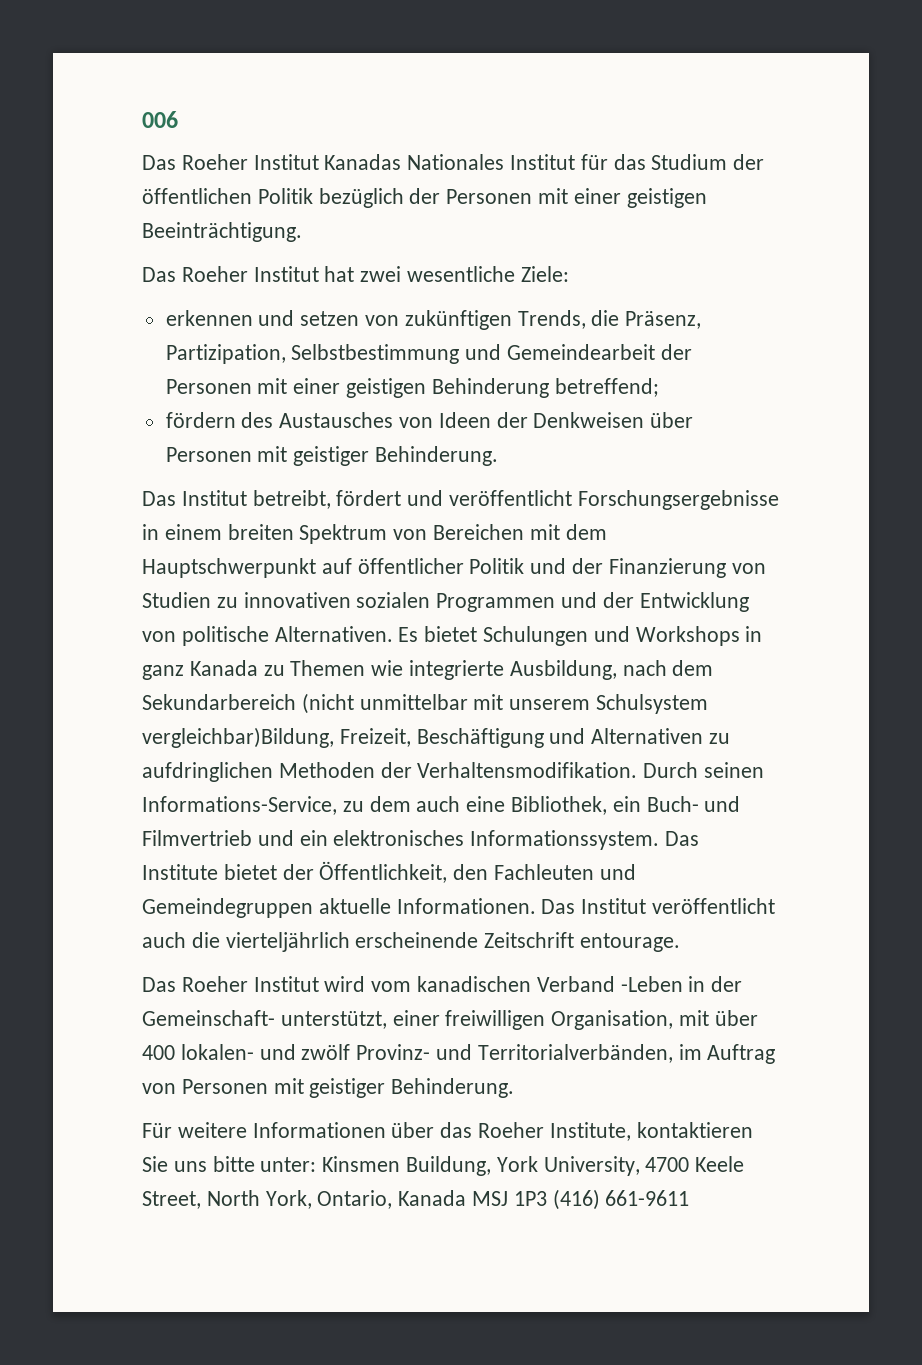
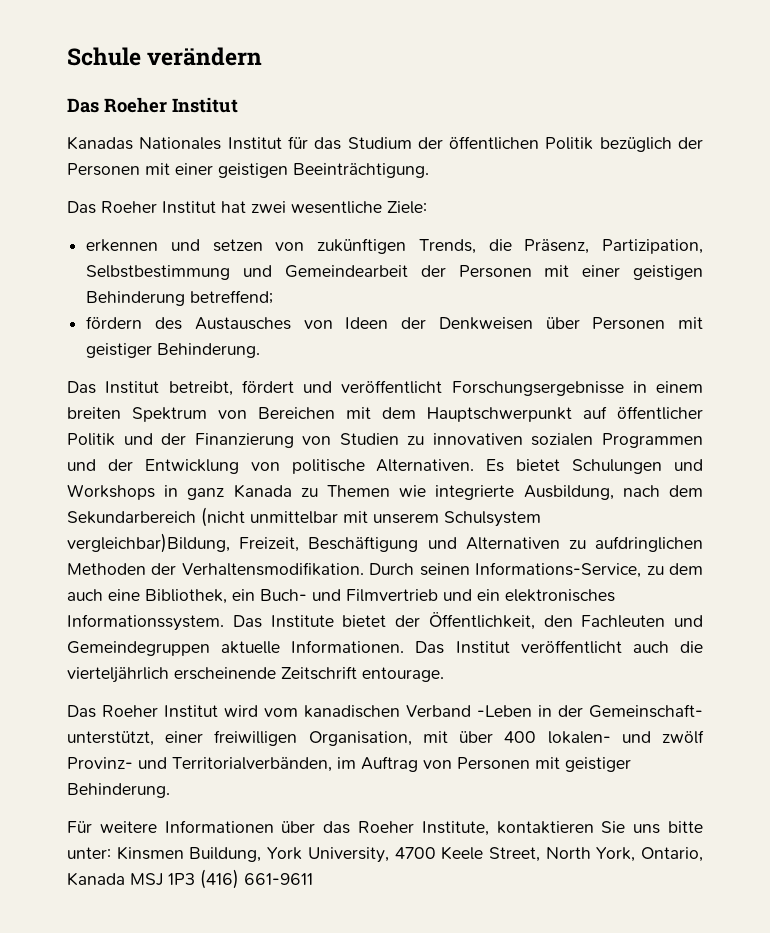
- 006
- Das Roeher Institut Kanadas Nationales Institut für das Studium der öffentlichen Politik bezüglich der Personen mit einer geistigen Beeinträchtigung.
+ Schule verändern
+ Das Roeher Institut
+ Kanadas Nationales Institut für das Studium der öffentlichen Politik bezüglich der Personen mit einer geistigen Beeinträchtigung.

